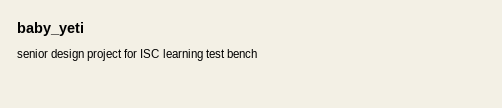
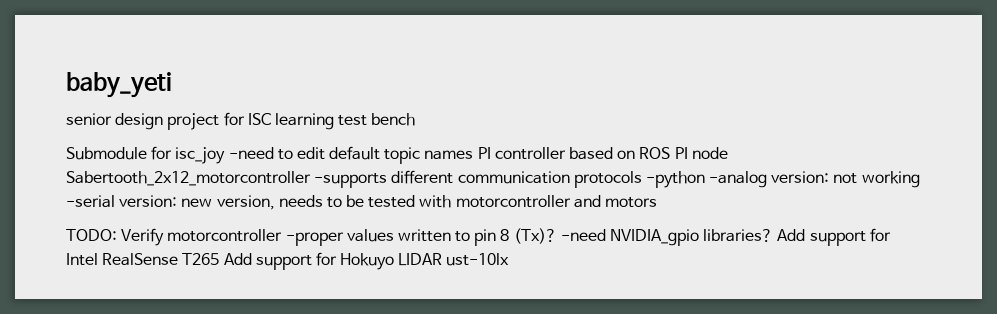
+ Submodule for isc_joy -need to edit default topic names PI controller based on ROS PI node Sabertooth_2x12_motorcontroller -supports different communication protocols -python -analog version: not working -serial version: new version, needs to be tested with motorcontroller and motors
+ TODO: Verify motorcontroller -proper values written to pin 8 (Tx)? -need NVIDIA_gpio libraries? Add support for Intel RealSense T265 Add support for Hokuyo LIDAR ust-10lx

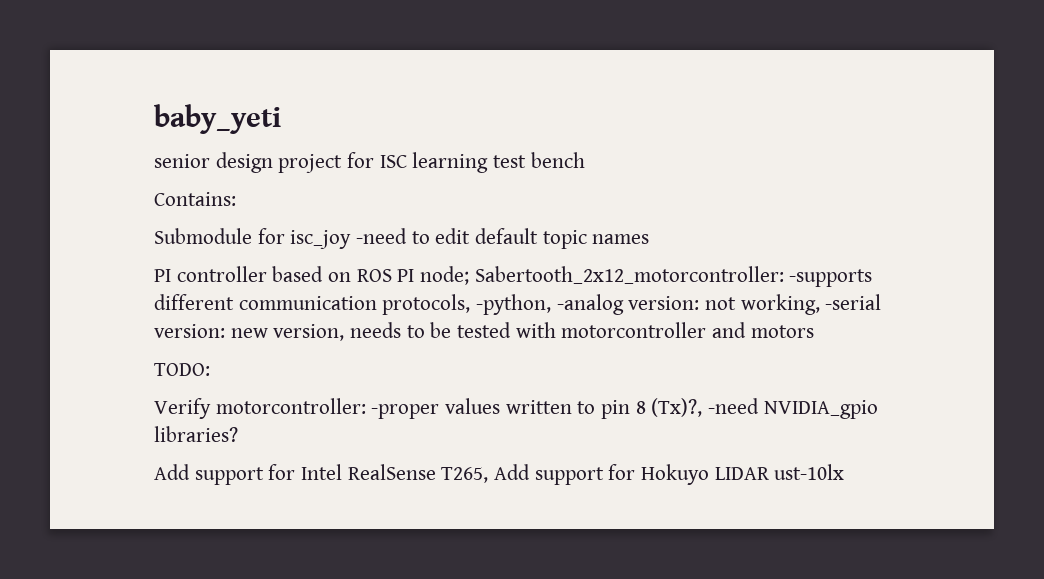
+ Contains:
- Submodule for isc_joy -need to edit default topic names PI controller based on ROS PI node Sabertooth_2x12_motorcontroller -supports different communication protocols -python -analog version: not working -serial version: new version, needs to be tested with motorcontroller and motors
+ Submodule for isc_joy -need to edit default topic names
+ PI controller based on ROS PI node; Sabertooth_2x12_motorcontroller: -supports different communication protocols, -python, -analog version: not working, -serial version: new version, needs to be tested with motorcontroller and motors
- TODO: Verify motorcontroller -proper values written to pin 8 (Tx)? -need NVIDIA_gpio libraries? Add support for Intel RealSense T265 Add support for Hokuyo LIDAR ust-10lx
+ TODO:
+ Verify motorcontroller: -proper values written to pin 8 (Tx)?, -need NVIDIA_gpio libraries?
+ Add support for Intel RealSense T265, Add support for Hokuyo LIDAR ust-10lx

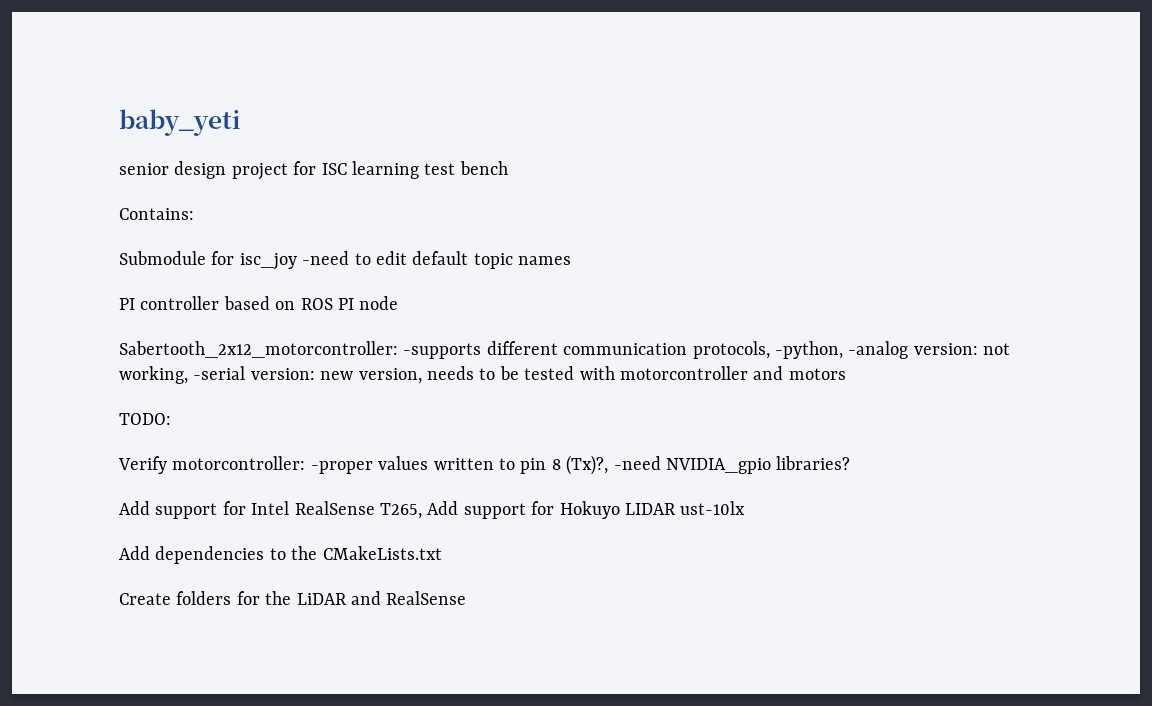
- PI controller based on ROS PI node; Sabertooth_2x12_motorcontroller: -supports different communication protocols, -python, -analog version: not working, -serial version: new version, needs to be tested with motorcontroller and motors
+ PI controller based on ROS PI node
+ Sabertooth_2x12_motorcontroller: -supports different communication protocols, -python, -analog version: not working, -serial version: new version, needs to be tested with motorcontroller and motors
+ Add dependencies to the CMakeLists.txt
+ Create folders for the LiDAR and RealSense

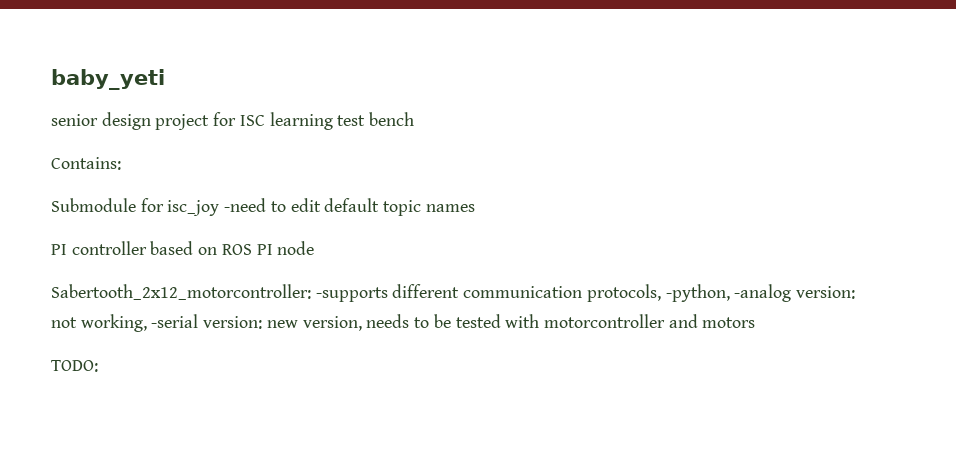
- Verify motorcontroller: -proper values written to pin 8 (Tx)?, -need NVIDIA_gpio libraries?
- Add support for Intel RealSense T265, Add support for Hokuyo LIDAR ust-10lx
- Add dependencies to the CMakeLists.txt
- Create folders for the LiDAR and RealSense

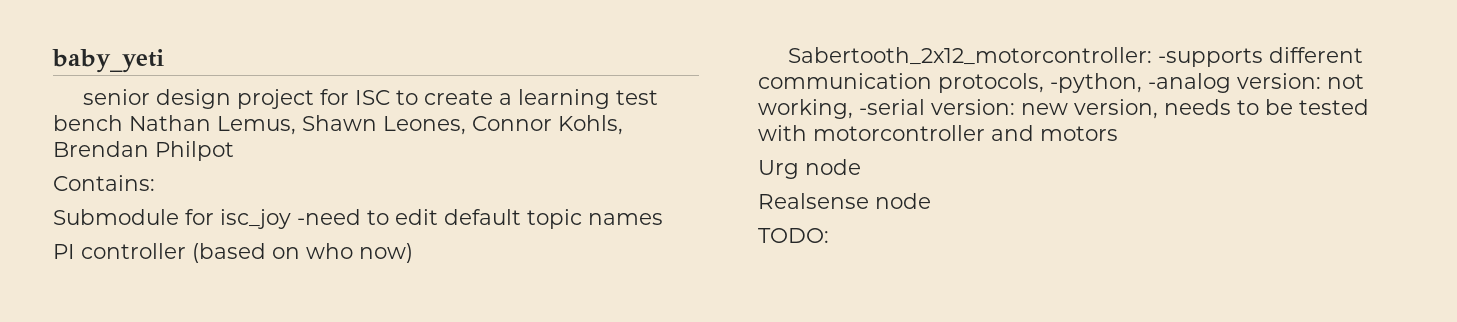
- senior design project for ISC learning test bench
+ senior design project for ISC to create a learning test bench Nathan Lemus, Shawn Leones, Connor Kohls, Brendan Philpot
- PI controller based on ROS PI node
+ PI controller (based on who now)
+ Urg node
+ Realsense node

